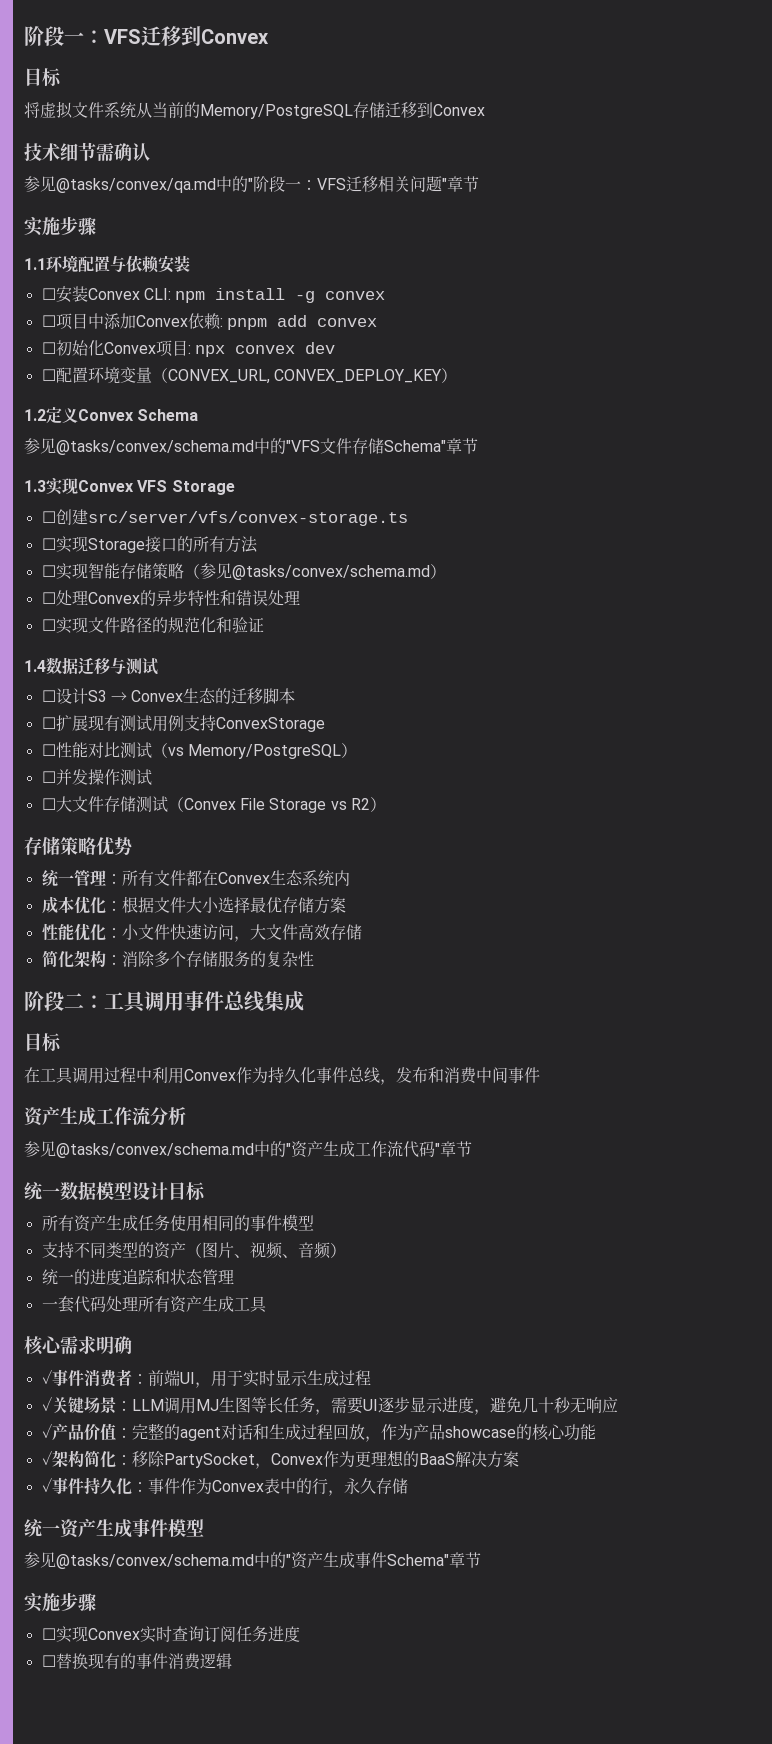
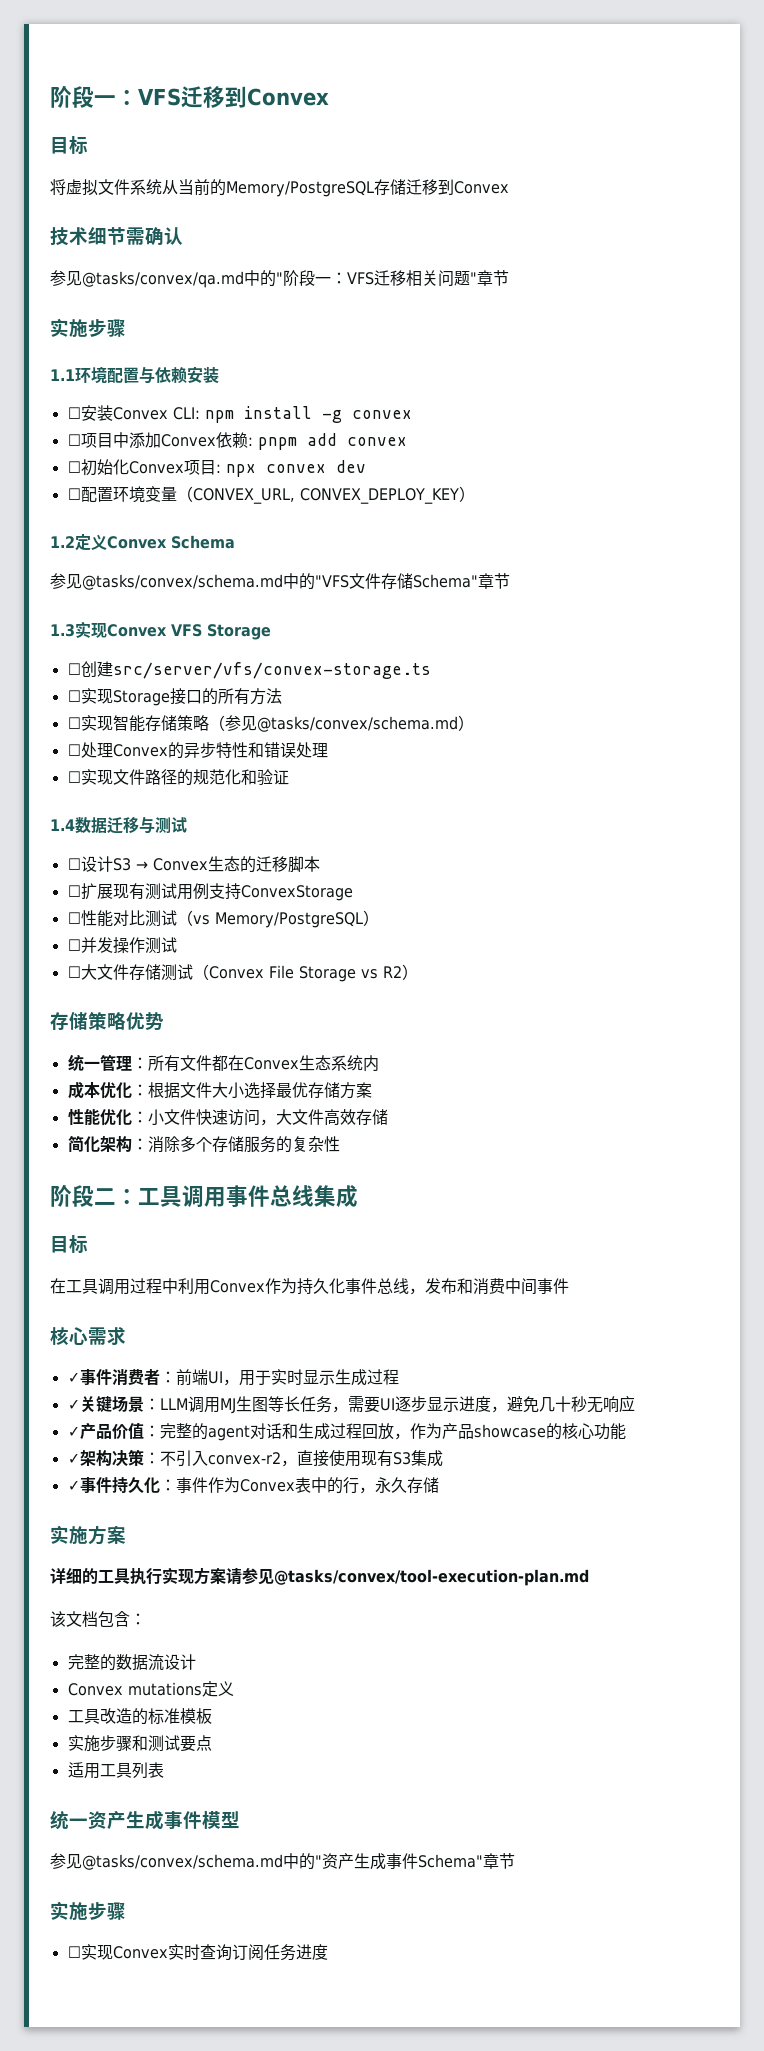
- 资产生成工作流分析
- 参见@tasks/convex/schema.md中的"资产生成工作流代码"章节
- 统一数据模型设计目标
- 所有资产生成任务使用相同的事件模型
- 支持不同类型的资产（图片、视频、音频）
- 统一的进度追踪和状态管理
- 一套代码处理所有资产生成工具
- 核心需求明确
+ 核心需求
- ✓架构简化：移除PartySocket，Convex作为更理想的BaaS解决方案
+ ✓架构决策：不引入convex-r2，直接使用现有S3集成
+ 实施方案
+ 详细的工具执行实现方案请参见@tasks/convex/tool-execution-plan.md
+ 该文档包含：
+ 完整的数据流设计
+ Convex mutations定义
+ 工具改造的标准模板
+ 实施步骤和测试要点
+ 适用工具列表
- ☐替换现有的事件消费逻辑

